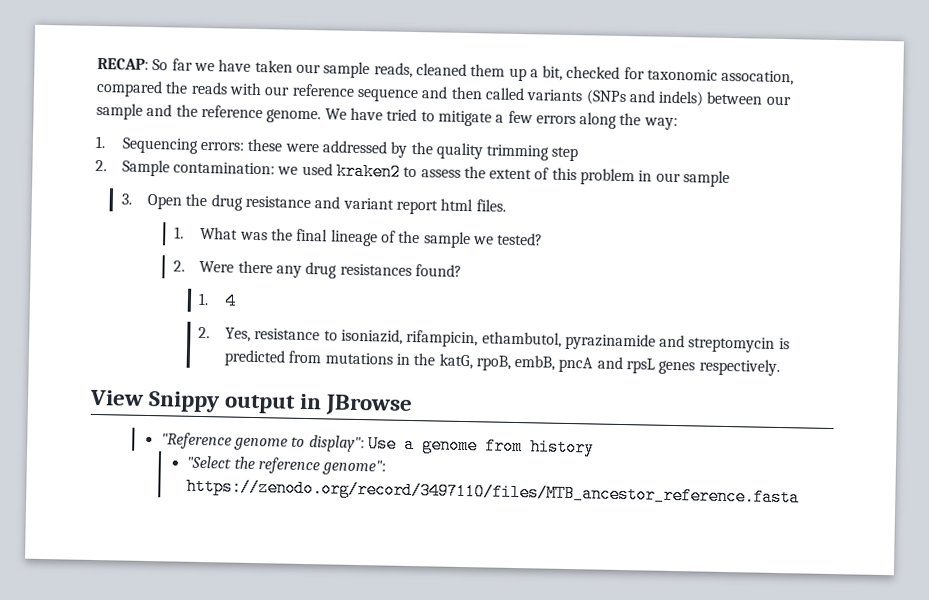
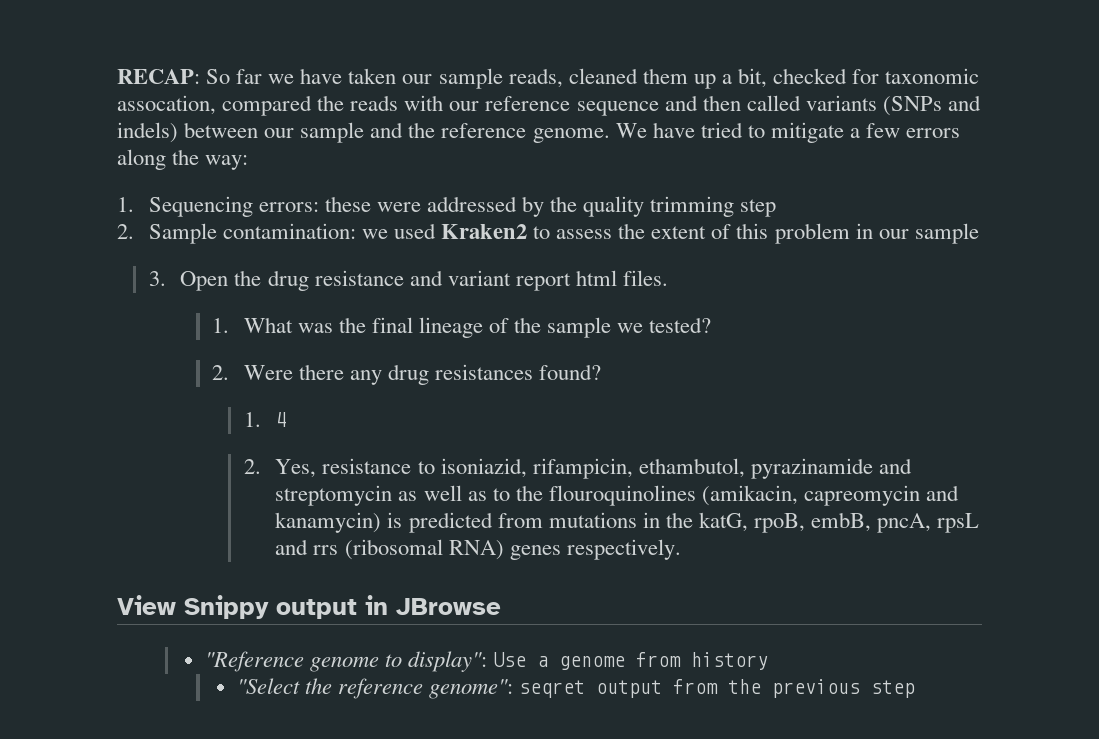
- 2. Sample contamination: we used kraken2 to assess the extent of this problem in our sample
+ 2. Sample contamination: we used Kraken2 to assess the extent of this problem in our sample
- 2. Yes, resistance to isoniazid, rifampicin, ethambutol, pyrazinamide and streptomycin is predicted from mutations in the katG, rpoB, embB, pncA and rpsL genes respectively.
+ 2. Yes, resistance to isoniazid, rifampicin, ethambutol, pyrazinamide and streptomycin as well as to the flouroquinolines (amikacin, capreomycin and kanamycin) is predicted from mutations in the katG, rpoB, embB, pncA, rpsL and rrs (ribosomal RNA) genes respectively.
- "Select the reference genome": https://zenodo.org/record/3497110/files/MTB_ancestor_reference.fasta
+ "Select the reference genome": seqret output from the previous step

